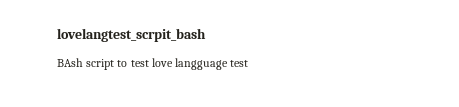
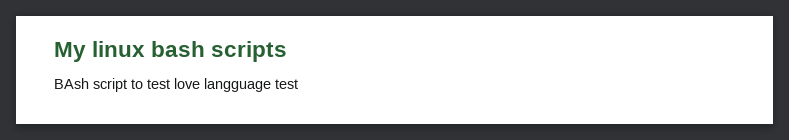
- lovelangtest_scrpit_bash
+ My linux bash scripts

